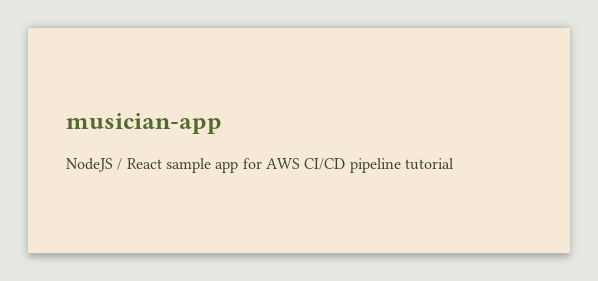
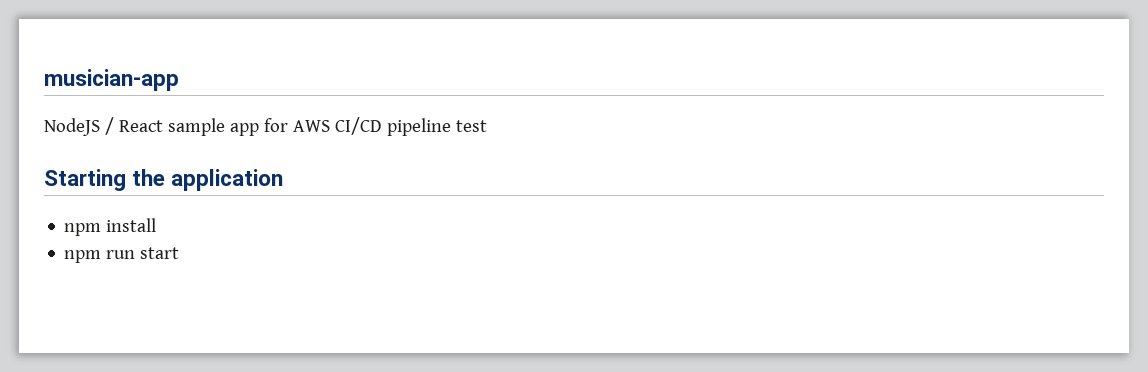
- NodeJS / React sample app for AWS CI/CD pipeline tutorial
+ NodeJS / React sample app for AWS CI/CD pipeline test
+ Starting the application
+ npm install
+ npm run start

